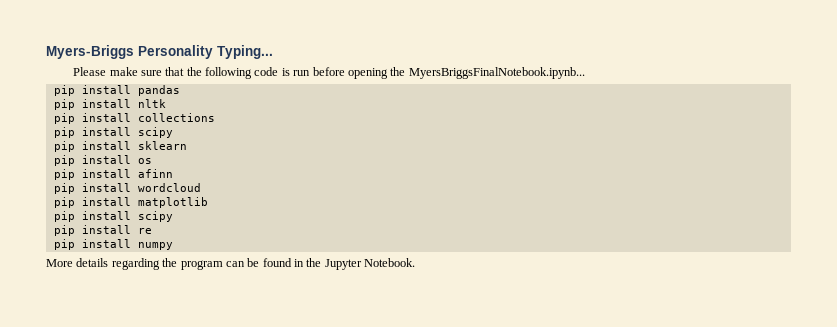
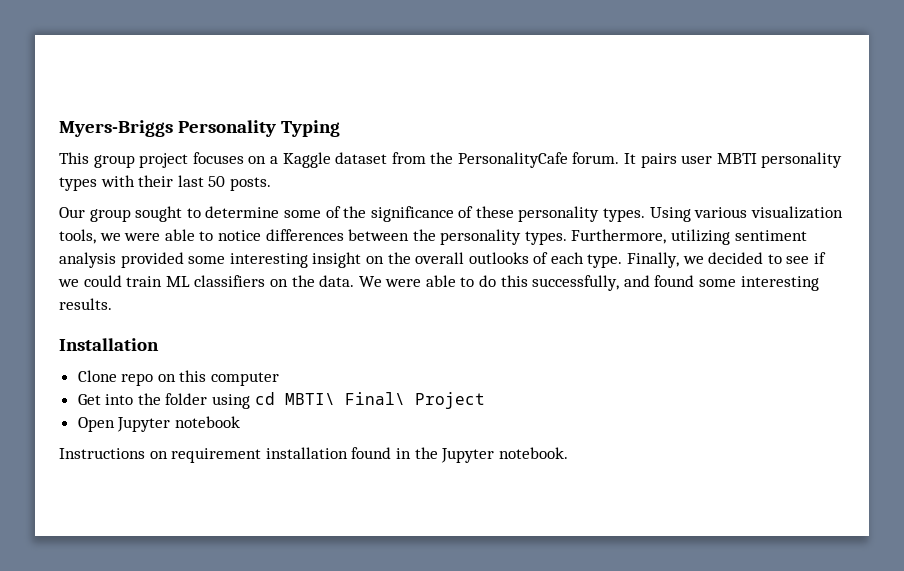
- Myers-Briggs Personality Typing...
- Please make sure that the following code is run before opening the MyersBriggsFinalNotebook.ipynb...
- pip install pandas
- pip install nltk
- pip install collections
- pip install scipy
- pip install sklearn
- pip install os
- pip install afinn
- pip install wordcloud
- pip install matplotlib
- pip install scipy
- pip install re
- pip install numpy
- More details regarding the program can be found in the Jupyter Notebook.
+ Myers-Briggs Personality Typing
+ This group project focuses on a Kaggle dataset from the PersonalityCafe forum. It pairs user MBTI personality types with their last 50 posts.
+ Our group sought to determine some of the significance of these personality types. Using various visualization tools, we were able to notice differences between the personality types. Furthermore, utilizing sentiment analysis provided some interesting insight on the overall outlooks of each type. Finally, we decided to see if we could train ML classifiers on the data. We were able to do this successfully, and found some interesting results.
+ Installation
+ Clone repo on this computer
+ Get into the folder using cd MBTI\ Final\ Project
+ Open Jupyter notebook
+ Instructions on requirement installation found in the Jupyter notebook.

